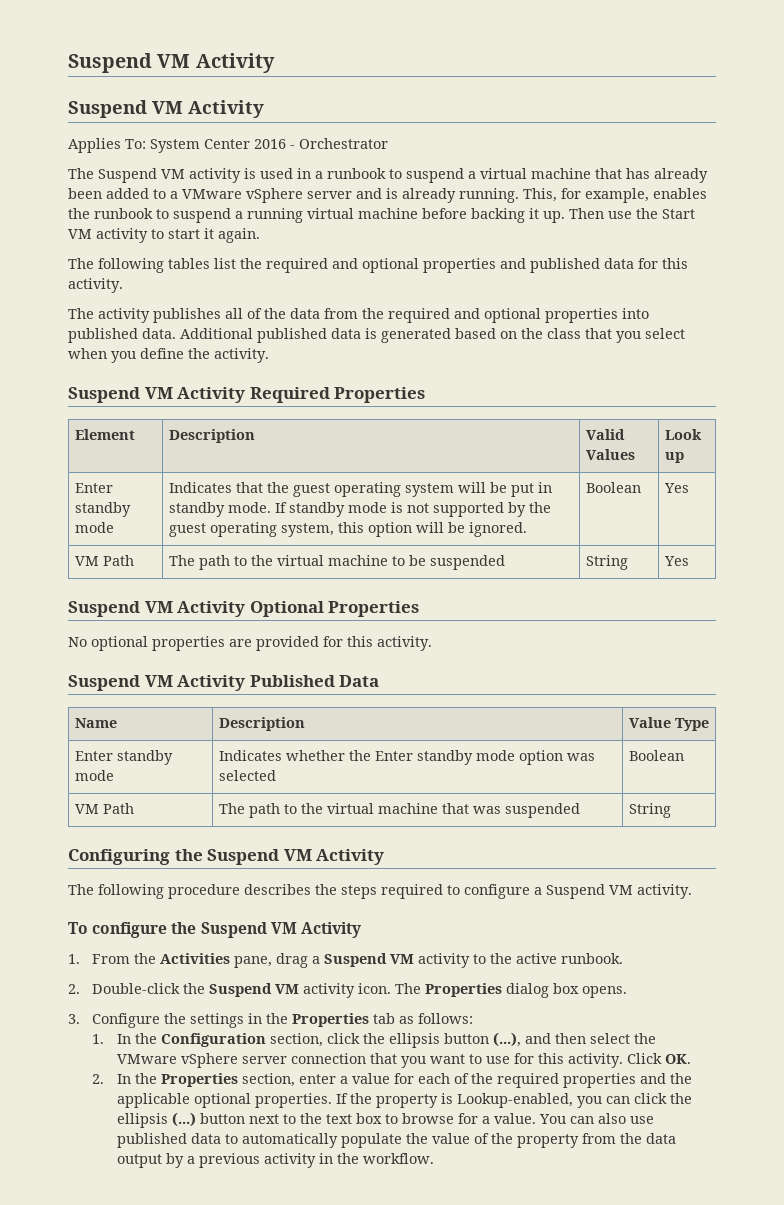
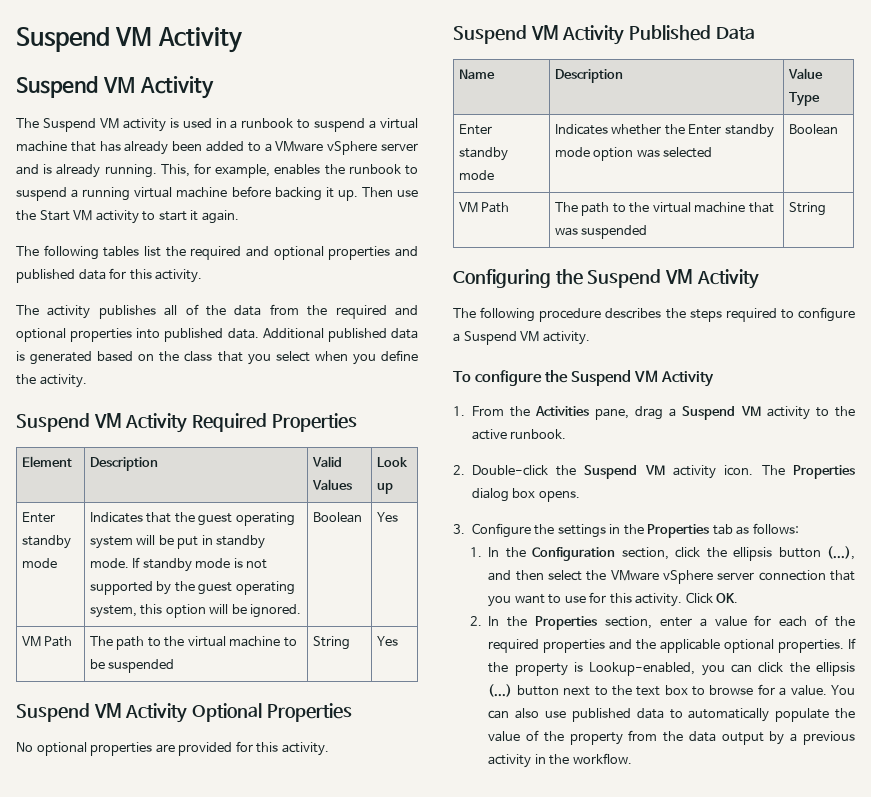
- Applies To: System Center 2016 - Orchestrator

